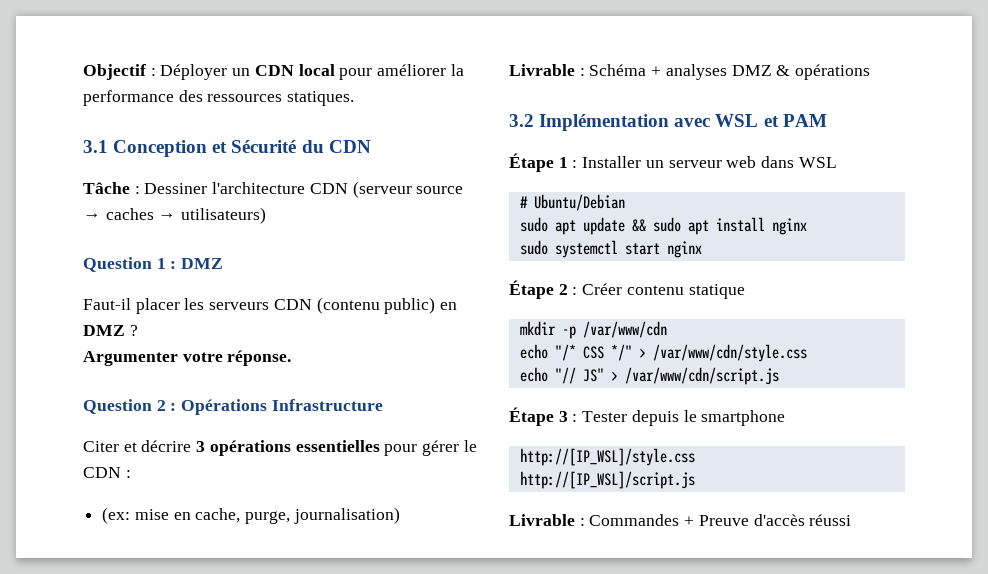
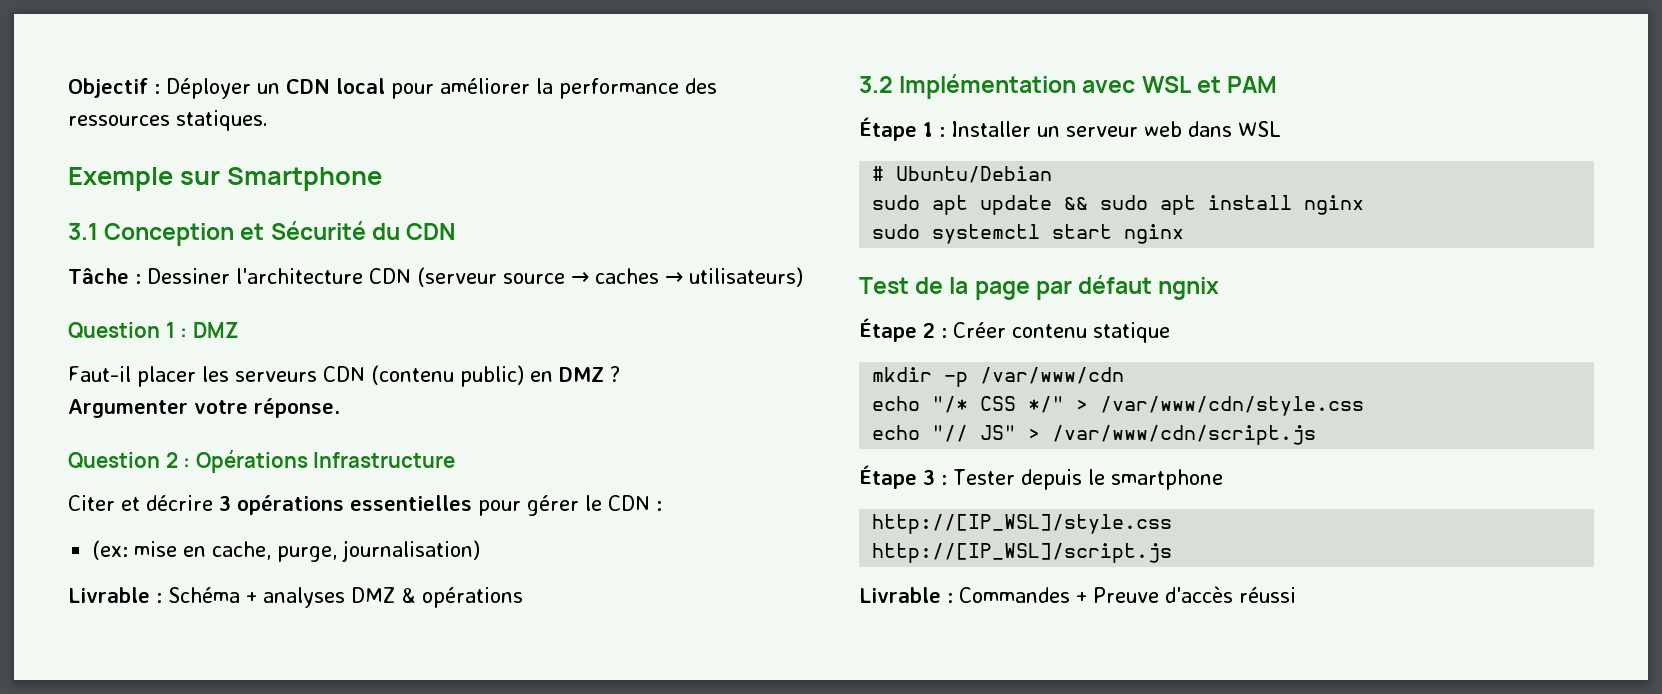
+ Exemple sur Smartphone
+ Test de la page par défaut ngnix

